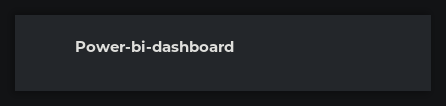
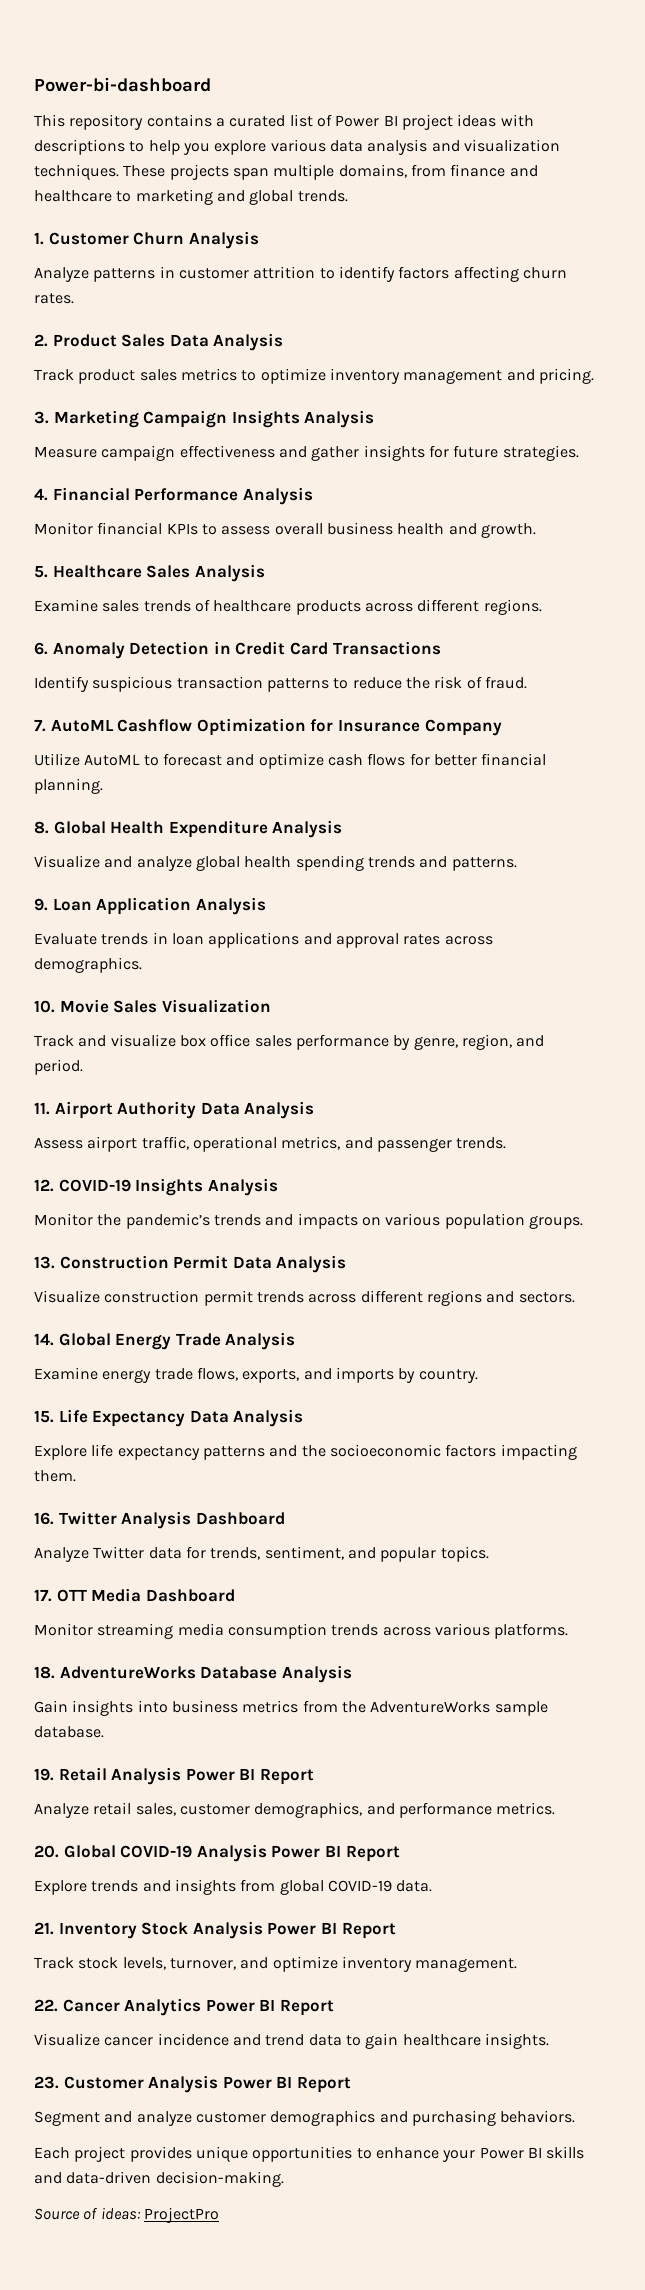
+ This repository contains a curated list of Power BI project ideas with descriptions to help you explore various data analysis and visualization techniques. These projects span multiple domains, from finance and healthcare to marketing and global trends.
+ 1. Customer Churn Analysis
+ Analyze patterns in customer attrition to identify factors affecting churn rates.
+ 2. Product Sales Data Analysis
+ Track product sales metrics to optimize inventory management and pricing.
+ 3. Marketing Campaign Insights Analysis
+ Measure campaign effectiveness and gather insights for future strategies.
+ 4. Financial Performance Analysis
+ Monitor financial KPIs to assess overall business health and growth.
+ 5. Healthcare Sales Analysis
+ Examine sales trends of healthcare products across different regions.
+ 6. Anomaly Detection in Credit Card Transactions
+ Identify suspicious transaction patterns to reduce the risk of fraud.
+ 7. AutoML Cashflow Optimization for Insurance Company
+ Utilize AutoML to forecast and optimize cash flows for better financial planning.
+ 8. Global Health Expenditure Analysis
+ Visualize and analyze global health spending trends and patterns.
+ 9. Loan Application Analysis
+ Evaluate trends in loan applications and approval rates across demographics.
+ 10. Movie Sales Visualization
+ Track and visualize box office sales performance by genre, region, and period.
+ 11. Airport Authority Data Analysis
+ Assess airport traffic, operational metrics, and passenger trends.
+ 12. COVID-19 Insights Analysis
+ Monitor the pandemic’s trends and impacts on various population groups.
+ 13. Construction Permit Data Analysis
+ Visualize construction permit trends across different regions and sectors.
+ 14. Global Energy Trade Analysis
+ Examine energy trade flows, exports, and imports by country.
+ 15. Life Expectancy Data Analysis
+ Explore life expectancy patterns and the socioeconomic factors impacting them.
+ 16. Twitter Analysis Dashboard
+ Analyze Twitter data for trends, sentiment, and popular topics.
+ 17. OTT Media Dashboard
+ Monitor streaming media consumption trends across various platforms.
+ 18. AdventureWorks Database Analysis
+ Gain insights into business metrics from the AdventureWorks sample database.
+ 19. Retail Analysis Power BI Report
+ Analyze retail sales, customer demographics, and performance metrics.
+ 20. Global COVID-19 Analysis Power BI Report
+ Explore trends and insights from global COVID-19 data.
+ 21. Inventory Stock Analysis Power BI Report
+ Track stock levels, turnover, and optimize inventory management.
+ 22. Cancer Analytics Power BI Report
+ Visualize cancer incidence and trend data to gain healthcare insights.
+ 23. Customer Analysis Power BI Report
+ Segment and analyze customer demographics and purchasing behaviors.
+ Each project provides unique opportunities to enhance your Power BI skills and data-driven decision-making.
+ Source of ideas: ProjectPro

